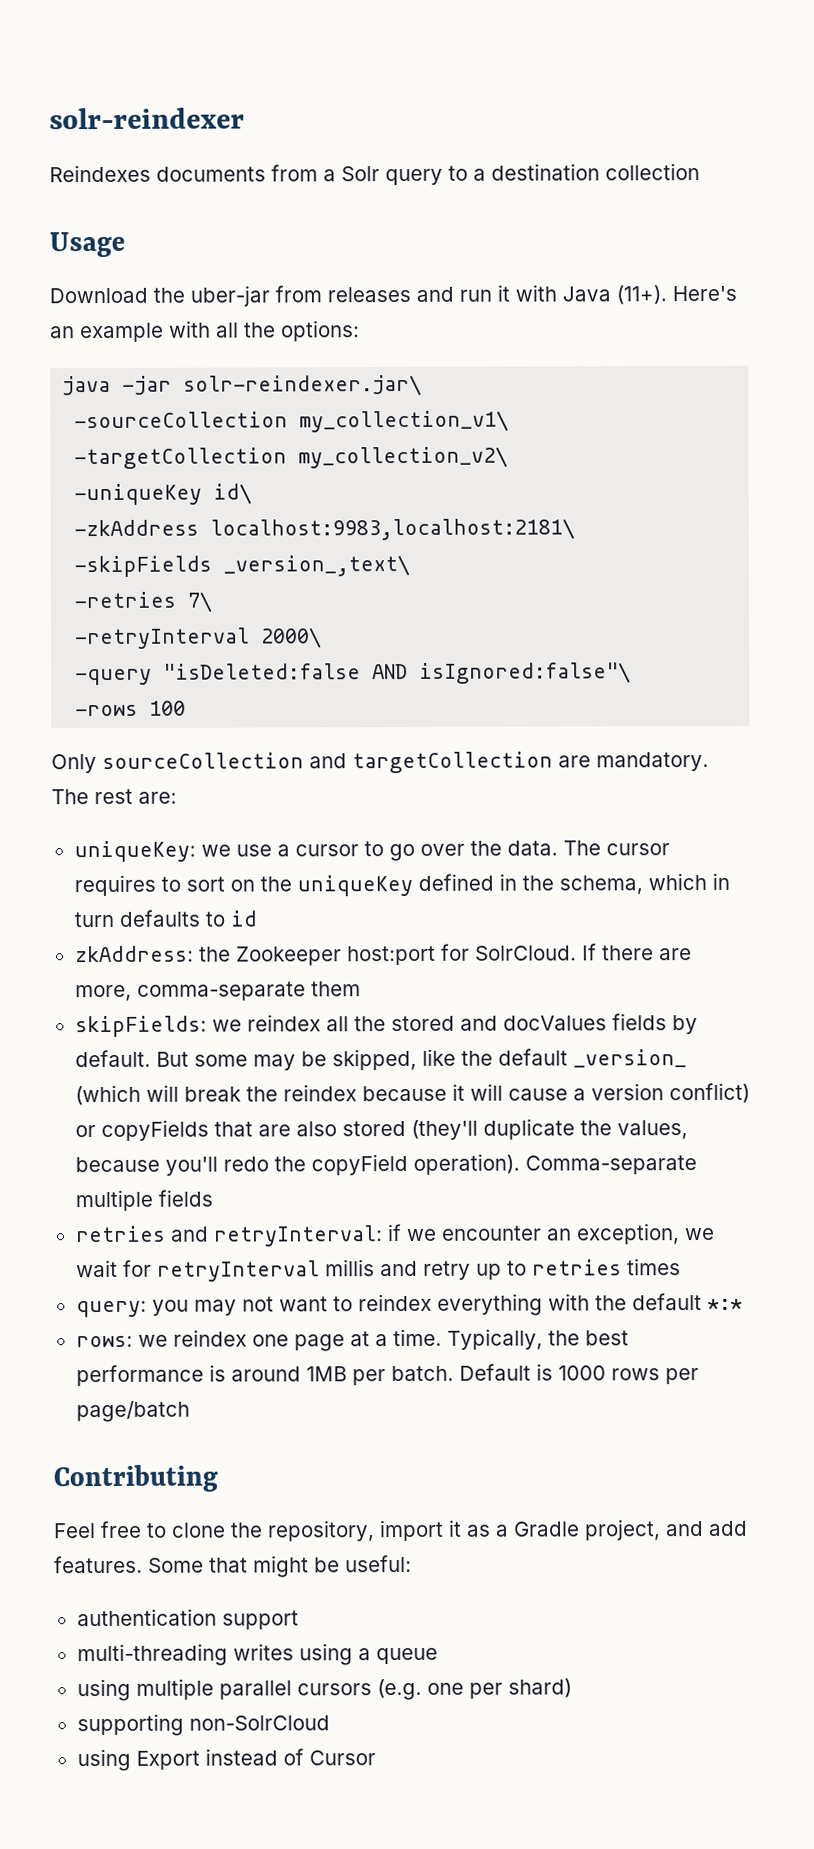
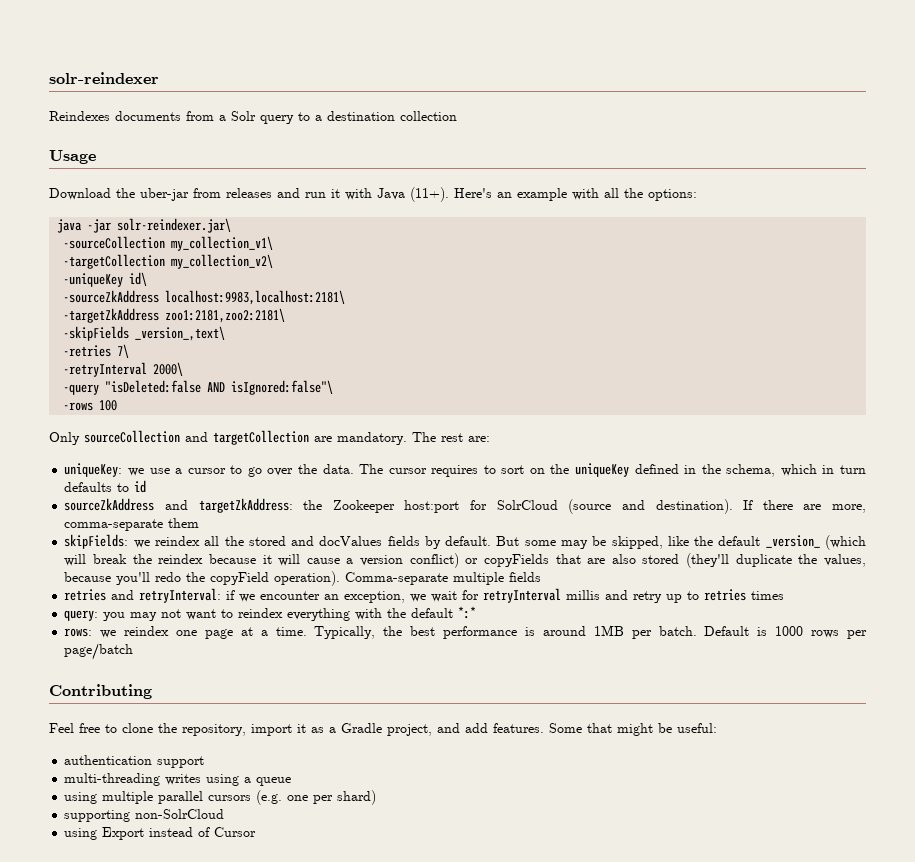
- -zkAddress localhost:9983,localhost:2181\
+ -sourceZkAddress localhost:9983,localhost:2181\
+ -targetZkAddress zoo1:2181,zoo2:2181\
- zkAddress: the Zookeeper host:port for SolrCloud.
+ sourceZkAddress and targetZkAddress: the Zookeeper host:port for SolrCloud (source and destination).

